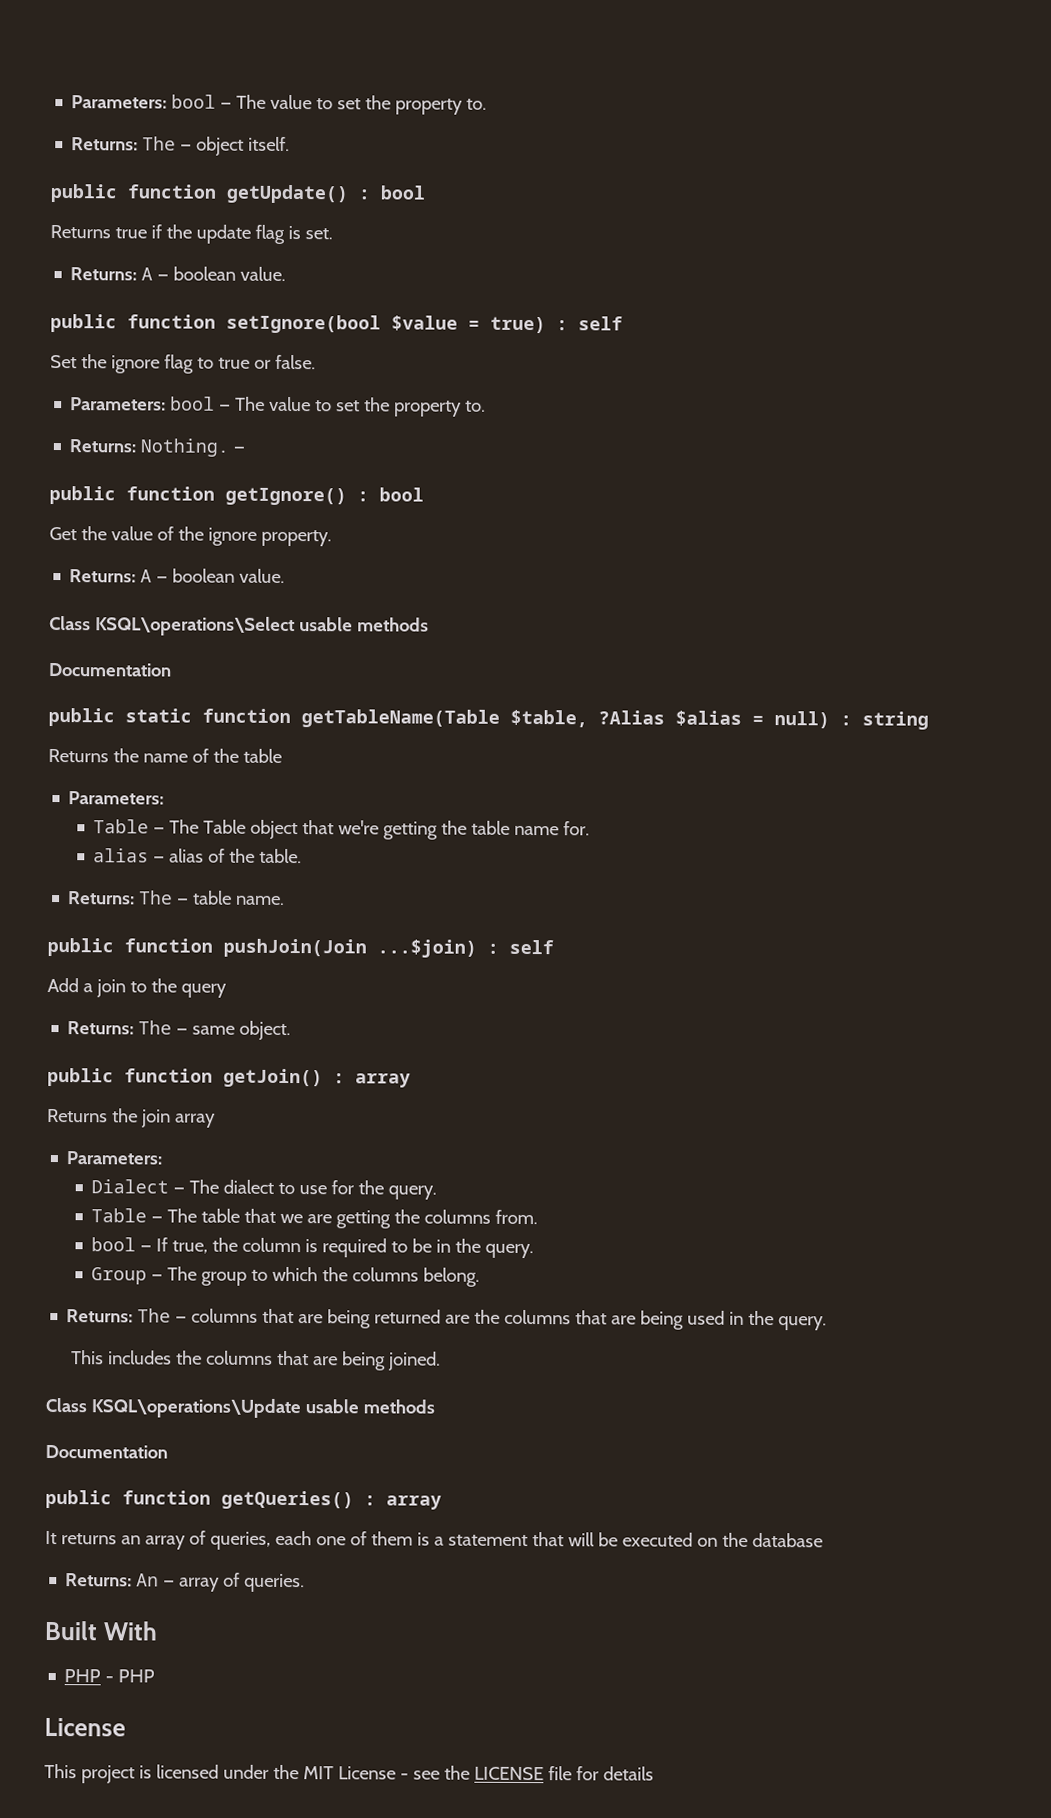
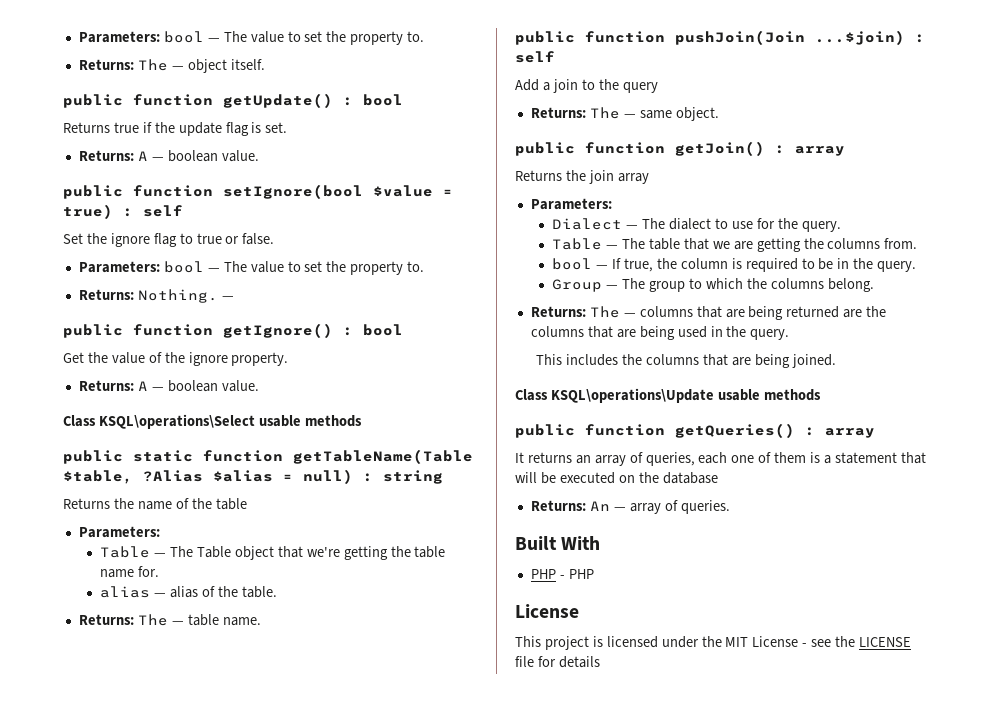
  Class KSQL\operations\Select usable methods
- Documentation
  Class KSQL\operations\Update usable methods
- Documentation

